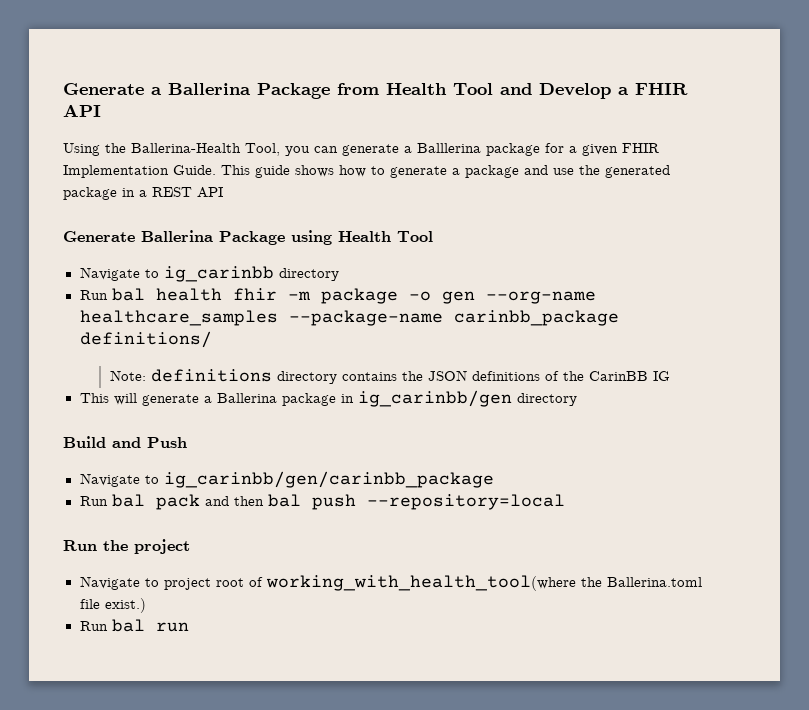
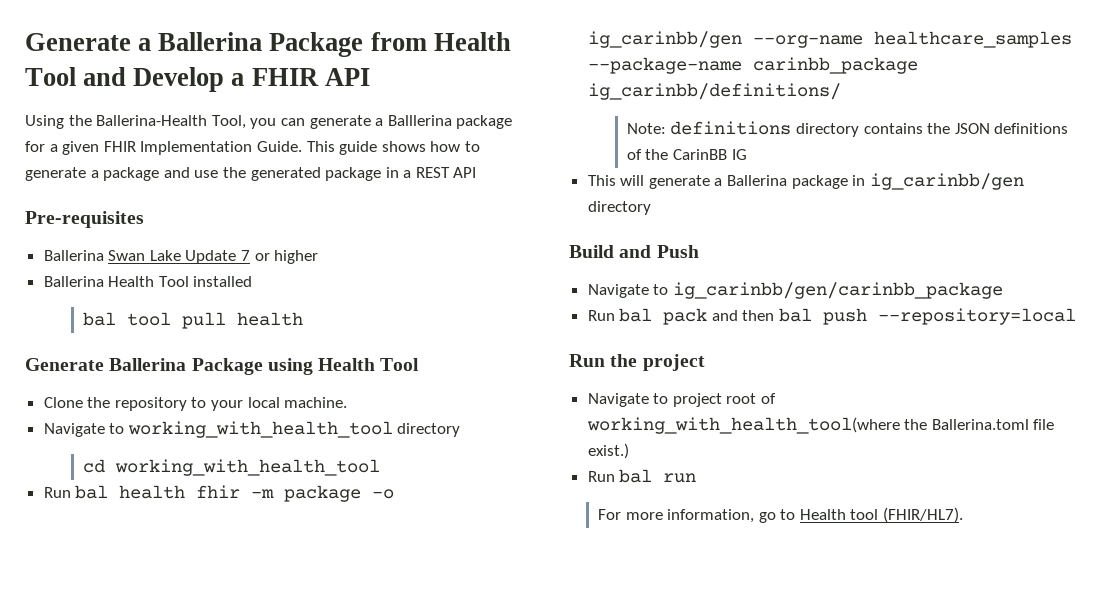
+ Pre-requisites
+ Ballerina Swan Lake Update 7 or higher
+ Ballerina Health Tool installed
+ bal tool pull health
- Navigate to ig_carinbb directory
+ Clone the repository to your local machine.
+ Navigate to working_with_health_tool directory
+ cd working_with_health_tool
- Run bal health fhir -m package -o gen --org-name healthcare_samples --package-name carinbb_package definitions/
+ Run bal health fhir -m package -o ig_carinbb/gen --org-name healthcare_samples --package-name carinbb_package ig_carinbb/definitions/
+ For more information, go to Health tool (FHIR/HL7).

